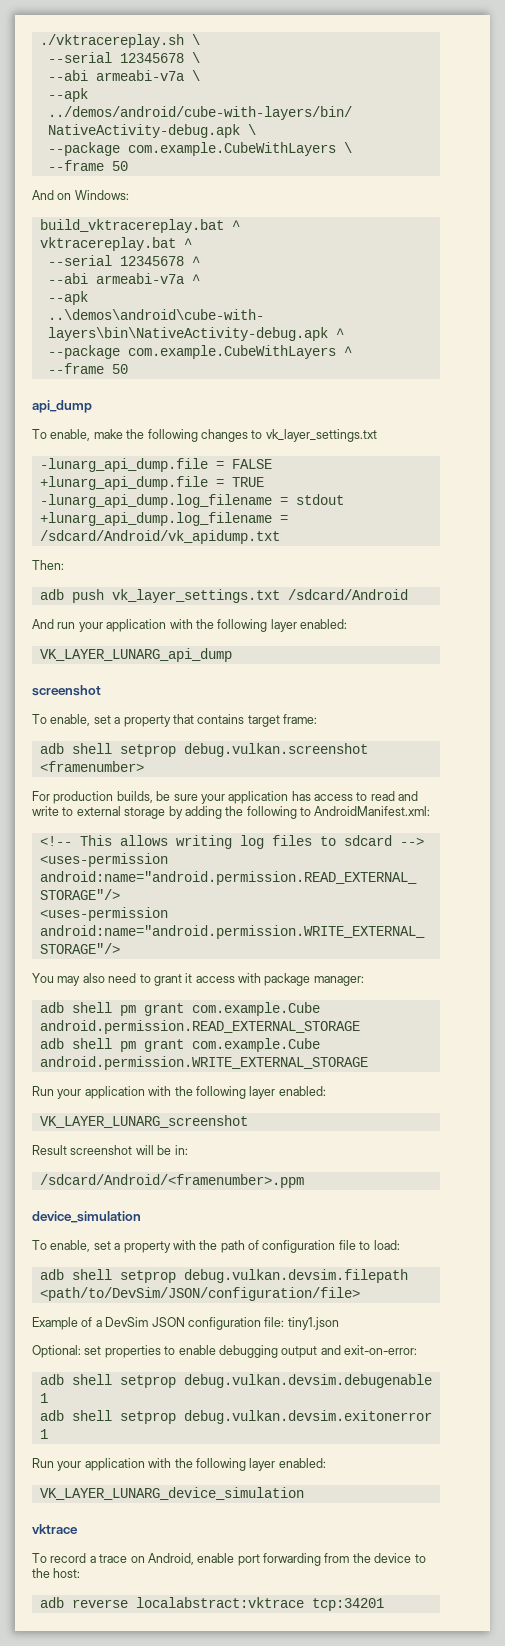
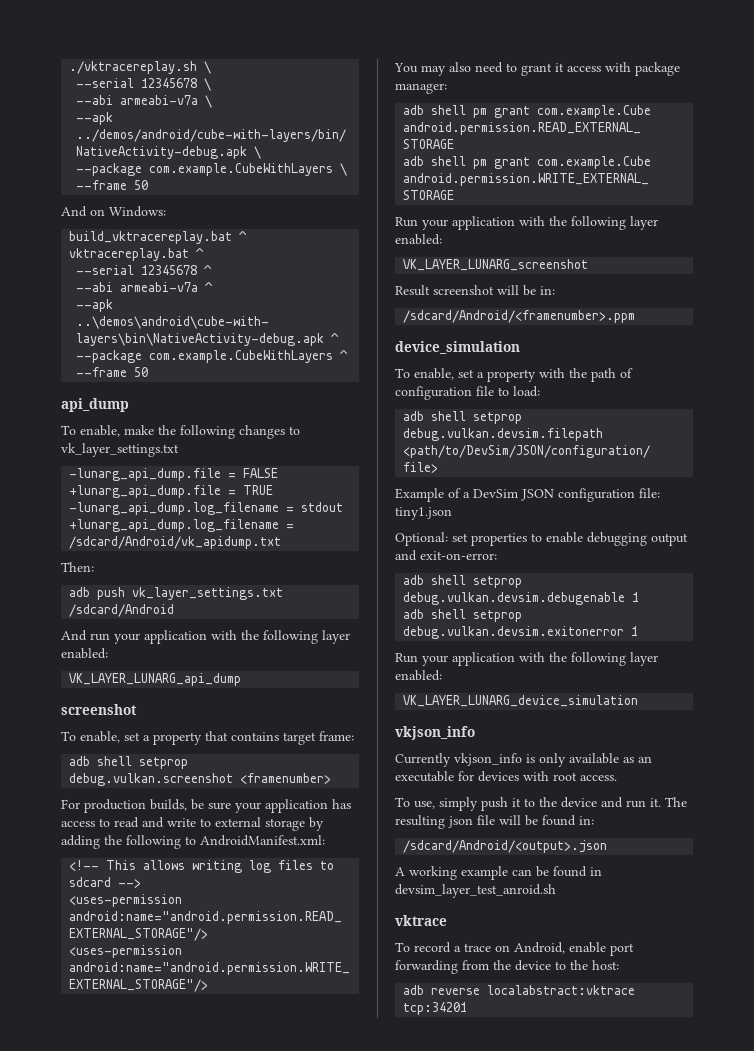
  VK_LAYER_LUNARG_device_simulation
+ vkjson_info
+ Currently vkjson_info is only available as an executable for devices with root access.
+ To use, simply push it to the device and run it. The resulting json file will be found in:
+ /sdcard/Android/<output>.json
+ A working example can be found in devsim_layer_test_anroid.sh

